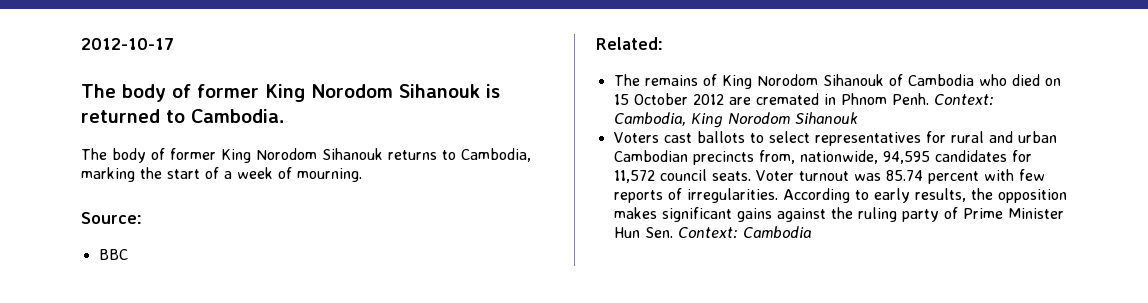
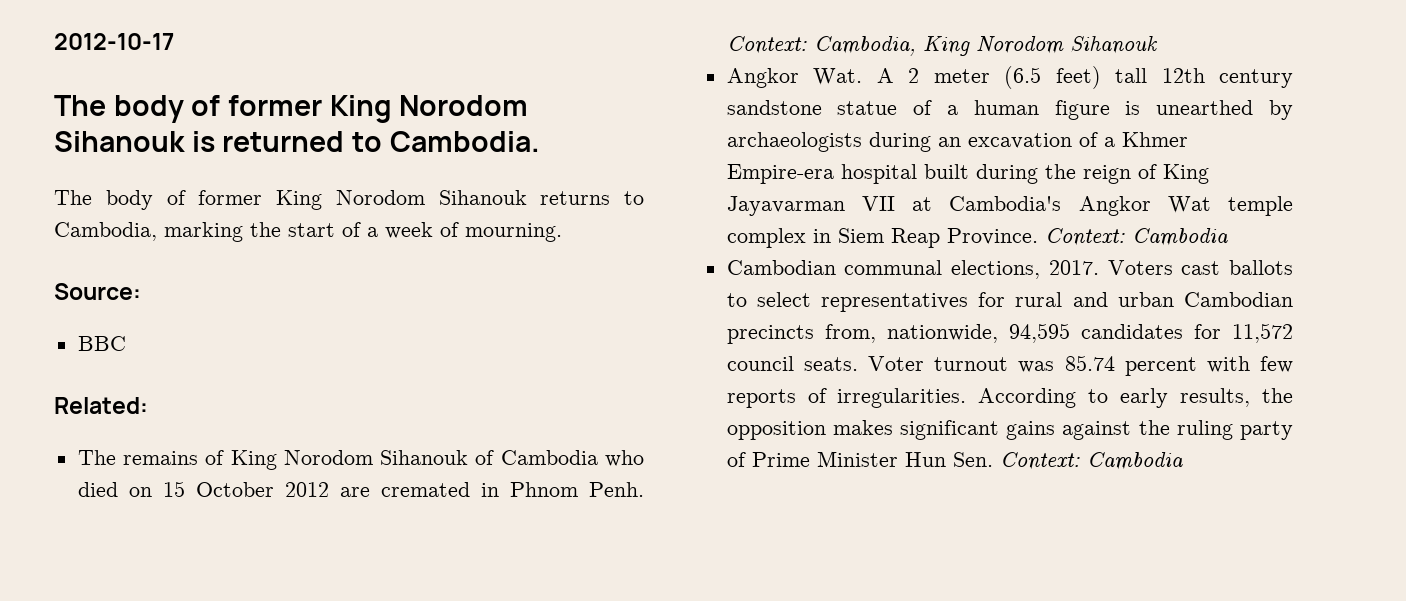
+ Angkor Wat. A 2 meter (6.5 feet) tall 12th century sandstone statue of a human figure is unearthed by archaeologists during an excavation of a Khmer Empire-era hospital built during the reign of King Jayavarman VII at Cambodia's Angkor Wat temple complex in Siem Reap Province. Context: Cambodia
+ Cambodian communal elections, 2017.

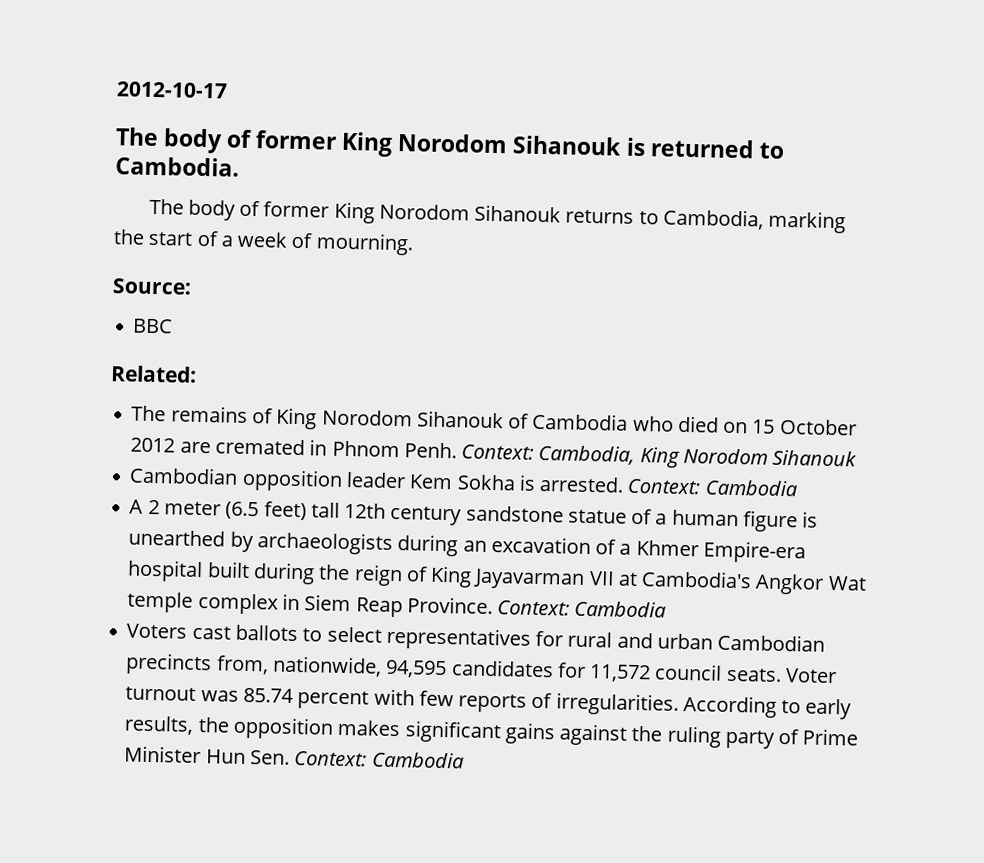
- Angkor Wat. A 2 meter (6.5 feet) tall 12th century sandstone statue of a human figure is unearthed by archaeologists during an excavation of a Khmer Empire-era hospital built during the reign of King Jayavarman VII at Cambodia's Angkor Wat temple complex in Siem Reap Province.
+ Cambodian opposition leader Kem Sokha is arrested. Context: Cambodia
+ A 2 meter (6.5 feet) tall 12th century sandstone statue of a human figure is unearthed by archaeologists during an excavation of a Khmer Empire-era hospital built during the reign of King Jayavarman VII at Cambodia's Angkor Wat temple complex in Siem Reap Province.
- Cambodian communal elections, 2017.

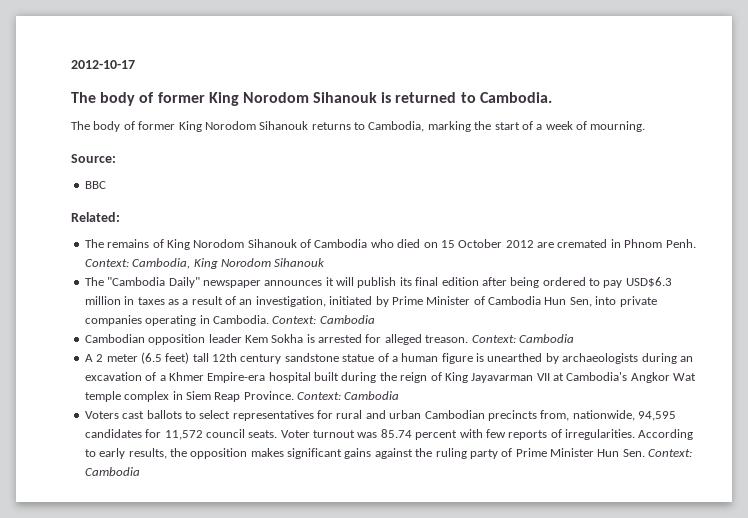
+ The "Cambodia Daily" newspaper announces it will publish its final edition after being ordered to pay USD$6.3 million in taxes as a result of an investigation, initiated by Prime Minister of Cambodia Hun Sen, into private companies operating in Cambodia. Context: Cambodia
- Cambodian opposition leader Kem Sokha is arrested.
+ Cambodian opposition leader Kem Sokha is arrested for alleged treason.

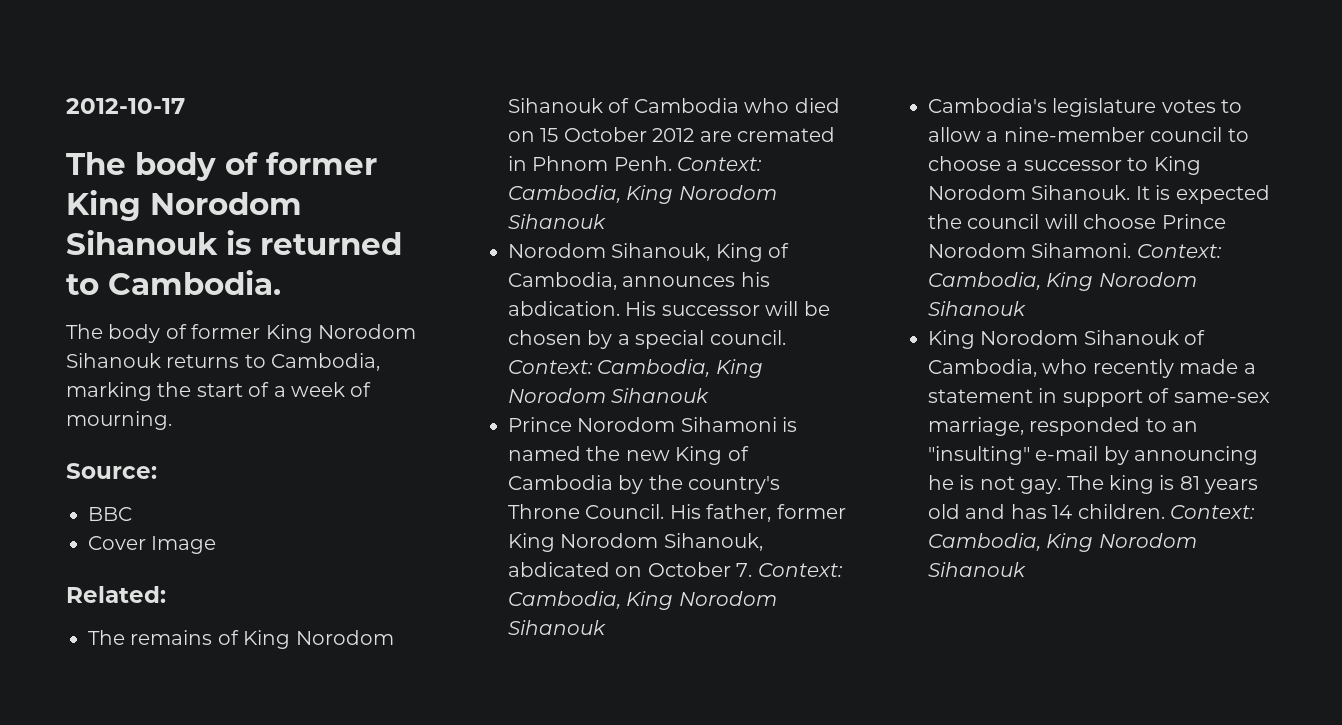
+ Cover Image
- The "Cambodia Daily" newspaper announces it will publish its final edition after being ordered to pay USD$6.3 million in taxes as a result of an investigation, initiated by Prime Minister of Cambodia Hun Sen, into private companies operating in Cambodia. Context: Cambodia
- Cambodian opposition leader Kem Sokha is arrested for alleged treason. Context: Cambodia
- A 2 meter (6.5 feet) tall 12th century sandstone statue of a human figure is unearthed by archaeologists during an excavation of a Khmer Empire-era hospital built during the reign of King Jayavarman VII at Cambodia's Angkor Wat temple complex in Siem Reap Province. Context: Cambodia
- Voters cast ballots to select representatives for rural and urban Cambodian precincts from, nationwide, 94,595 candidates for 11,572 council seats. Voter turnout was 85.74 percent with few reports of irregularities. According to early results, the opposition makes significant gains against the ruling party of Prime Minister Hun Sen. Context: Cambodia
+ Norodom Sihanouk, King of Cambodia, announces his abdication. His successor will be chosen by a special council. Context: Cambodia, King Norodom Sihanouk
+ Prince Norodom Sihamoni is named the new King of Cambodia by the country's Throne Council. His father, former King Norodom Sihanouk, abdicated on October 7. Context: Cambodia, King Norodom Sihanouk
+ Cambodia's legislature votes to allow a nine-member council to choose a successor to King Norodom Sihanouk. It is expected the council will choose Prince Norodom Sihamoni. Context: Cambodia, King Norodom Sihanouk
+ King Norodom Sihanouk of Cambodia, who recently made a statement in support of same-sex marriage, responded to an "insulting" e-mail by announcing he is not gay. The king is 81 years old and has 14 children. Context: Cambodia, King Norodom Sihanouk

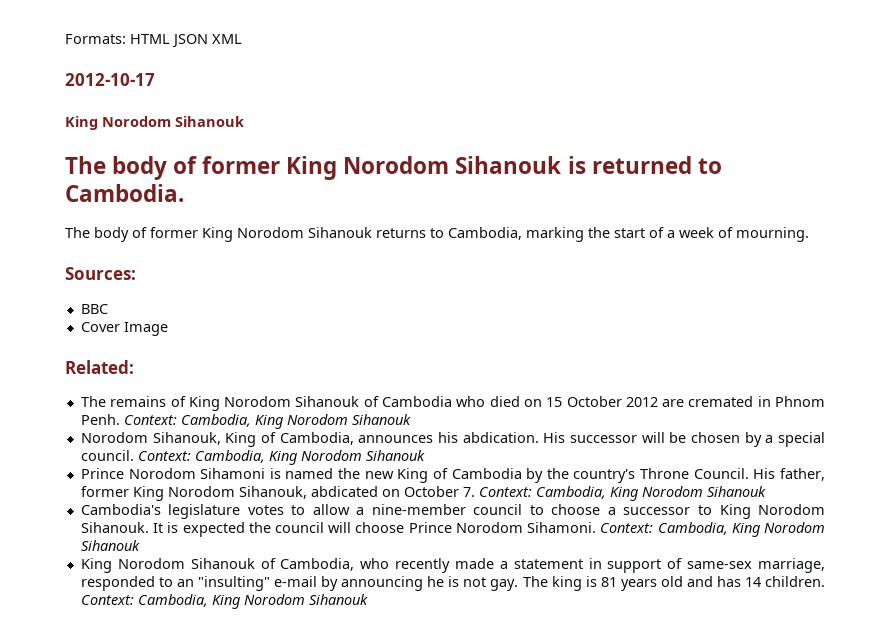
+ Formats: HTML JSON XML
  2012-10-17
+ King Norodom Sihanouk
- Source:
+ Sources:

